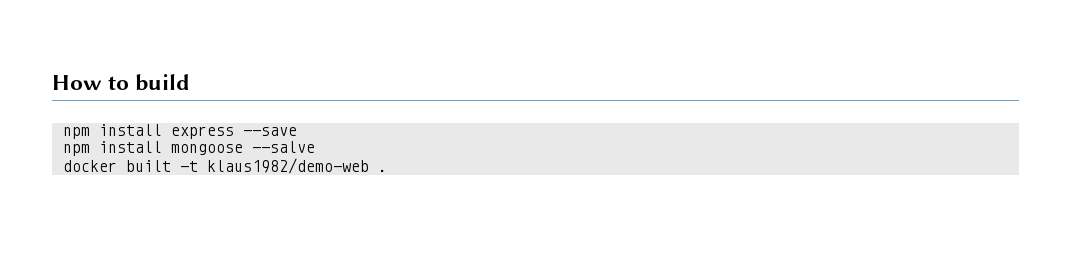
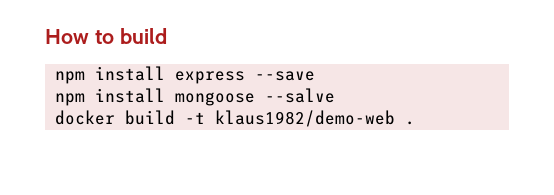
- docker built -t klaus1982/demo-web .
+ docker build -t klaus1982/demo-web .

